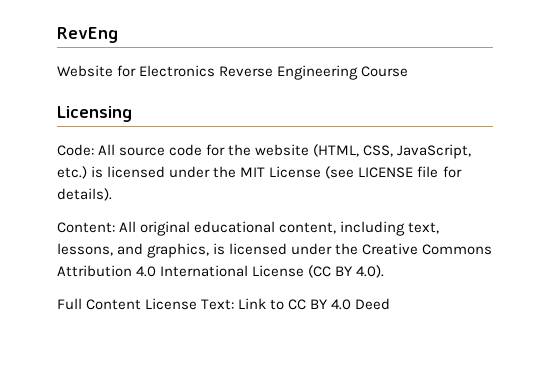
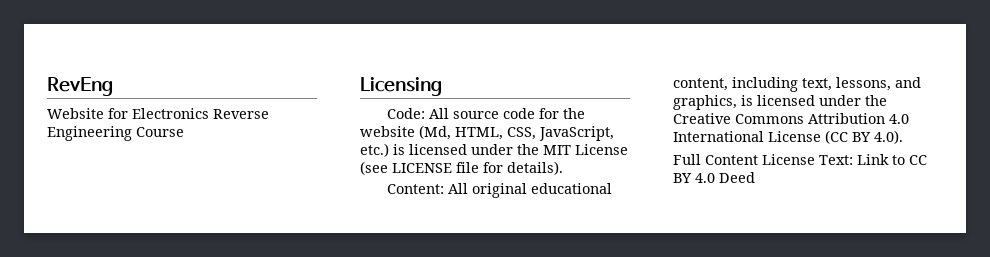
- Code: All source code for the website (HTML, CSS, JavaScript, etc.) is licensed under the MIT License (see LICENSE file for details).
+ Code: All source code for the website (Md, HTML, CSS, JavaScript, etc.) is licensed under the MIT License (see LICENSE file for details).

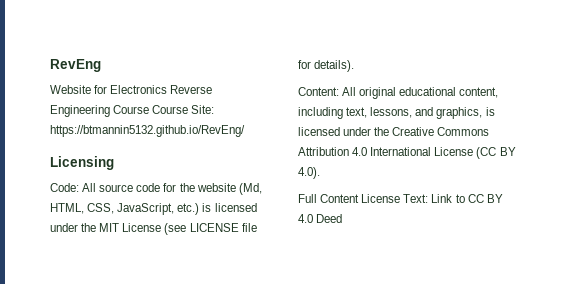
- Website for Electronics Reverse Engineering Course
+ Website for Electronics Reverse Engineering Course Course Site: https://btmannin5132.github.io/RevEng/

